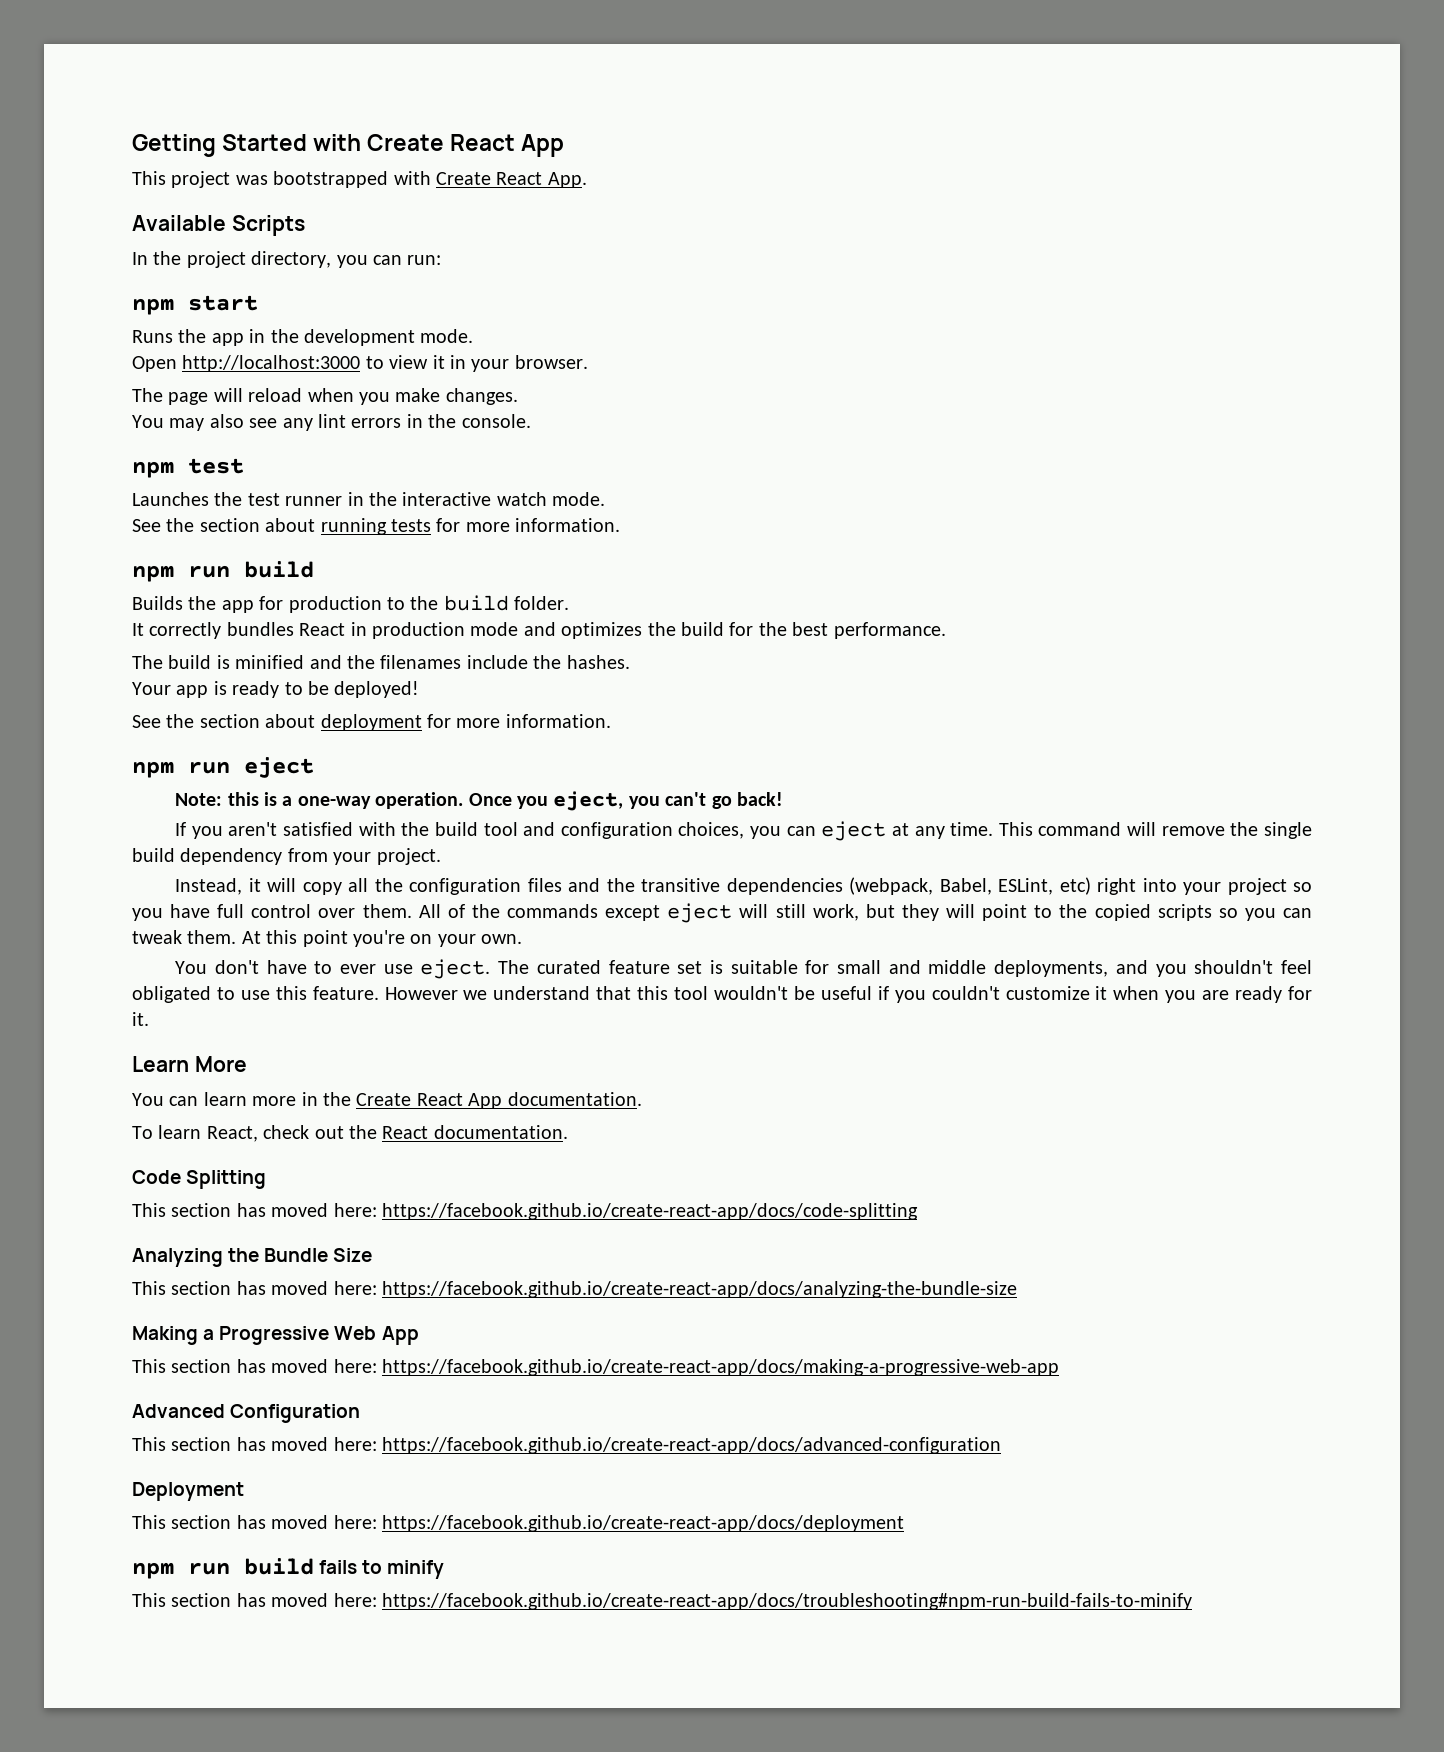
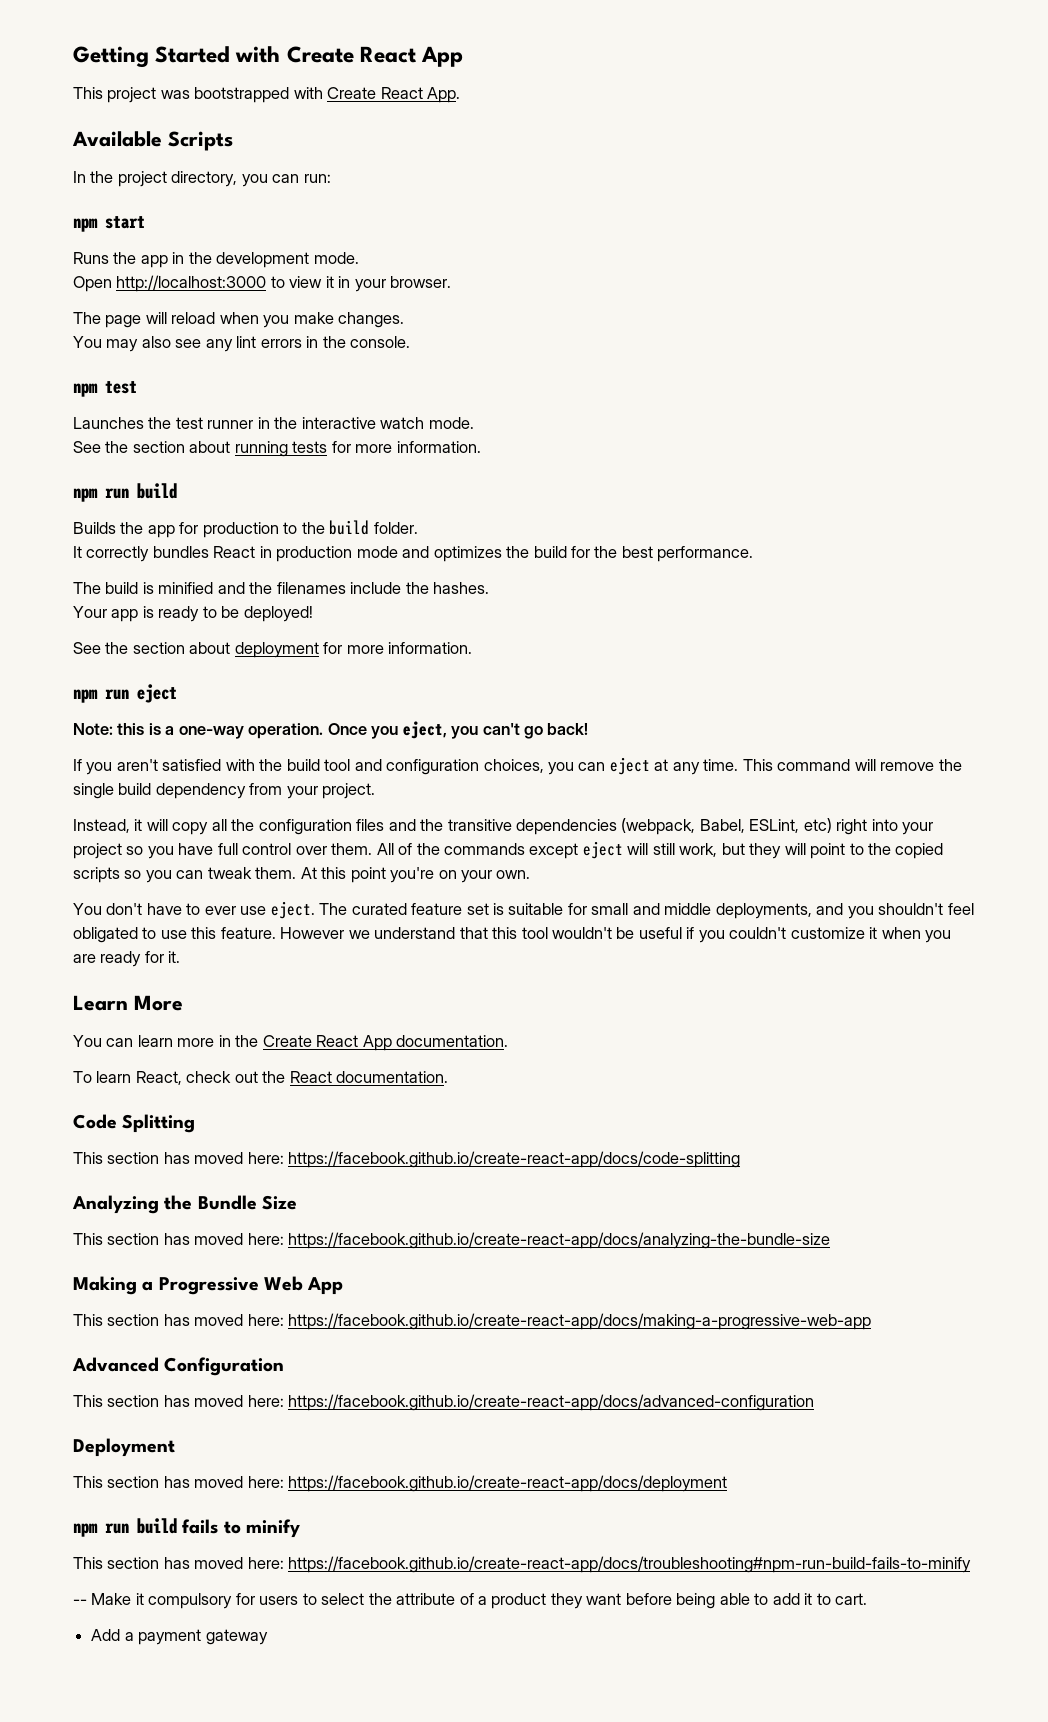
+ -- Make it compulsory for users to select the attribute of a product they want before being able to add it to cart.
+ Add a payment gateway

